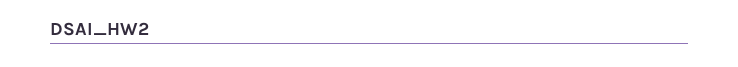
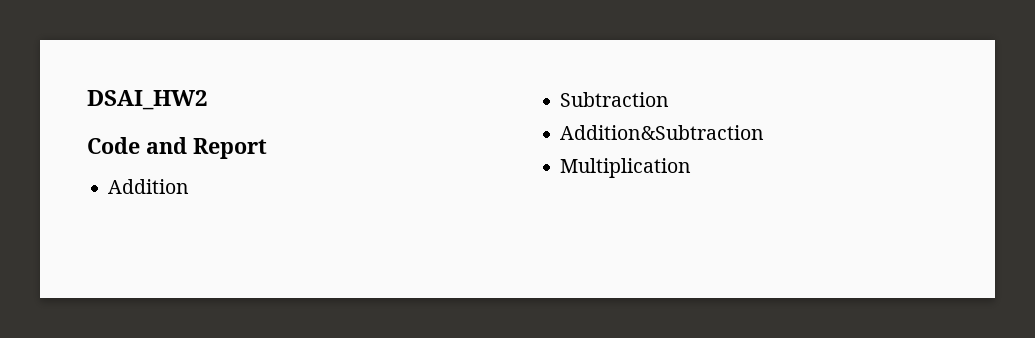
+ Code and Report
+ Addition
+ Subtraction
+ Addition&Subtraction
+ Multiplication

